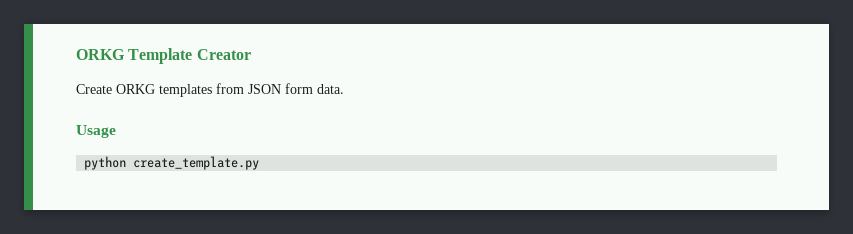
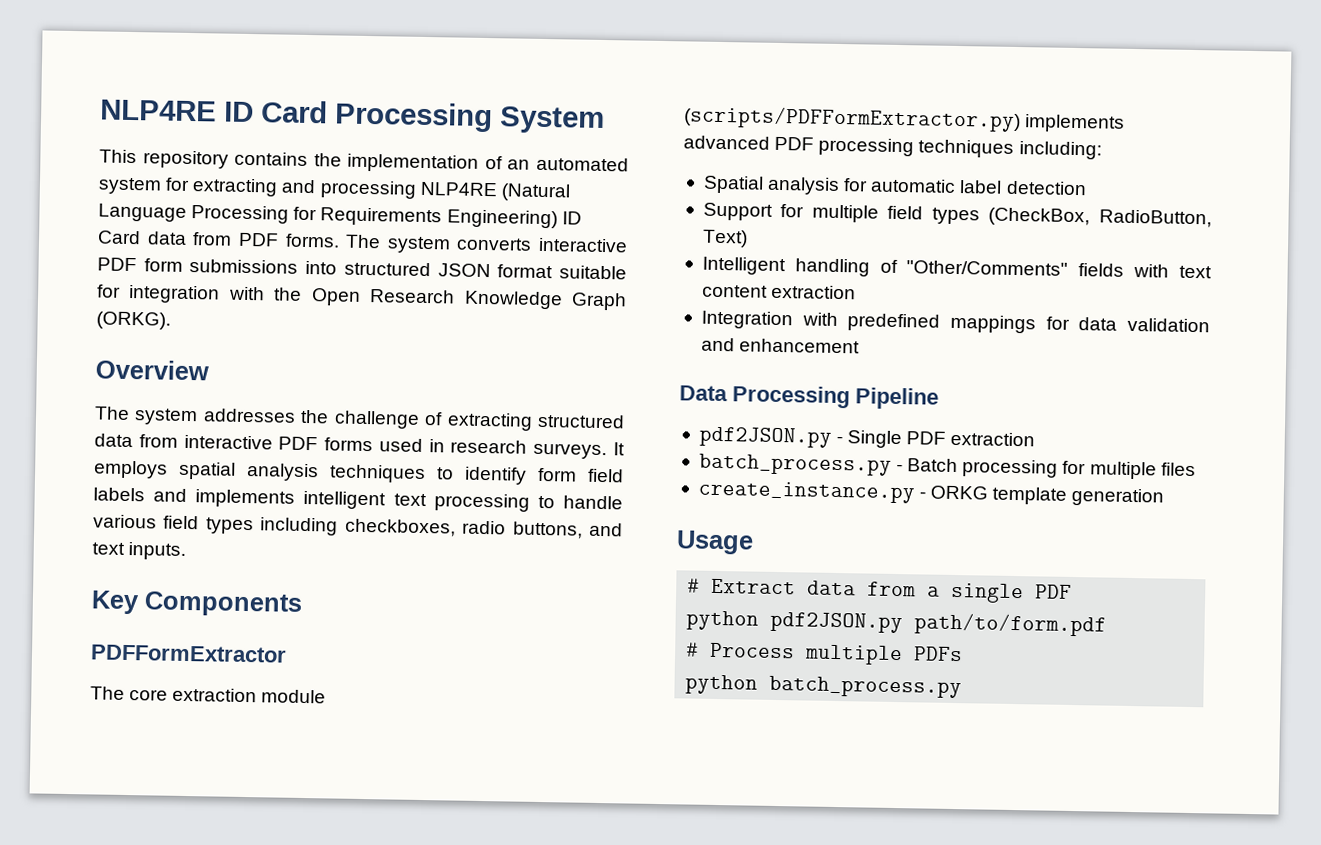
- ORKG Template Creator
- Create ORKG templates from JSON form data.
+ NLP4RE ID Card Processing System
+ This repository contains the implementation of an automated system for extracting and processing NLP4RE (Natural Language Processing for Requirements Engineering) ID Card data from PDF forms. The system converts interactive PDF form submissions into structured JSON format suitable for integration with the Open Research Knowledge Graph (ORKG).
+ Overview
+ The system addresses the challenge of extracting structured data from interactive PDF forms used in research surveys. It employs spatial analysis techniques to identify form field labels and implements intelligent text processing to handle various field types including checkboxes, radio buttons, and text inputs.
+ Key Components
+ PDFFormExtractor
+ The core extraction module (scripts/PDFFormExtractor.py) implements advanced PDF processing techniques including:
+ Spatial analysis for automatic label detection
+ Support for multiple field types (CheckBox, RadioButton, Text)
+ Intelligent handling of "Other/Comments" fields with text content extraction
+ Integration with predefined mappings for data validation and enhancement
+ Data Processing Pipeline
+ pdf2JSON.py - Single PDF extraction
+ batch_process.py - Batch processing for multiple files
+ create_instance.py - ORKG template generation
  Usage
- python create_template.py
+ # Extract data from a single PDF
+ python pdf2JSON.py path/to/form.pdf
+ # Process multiple PDFs
+ python batch_process.py

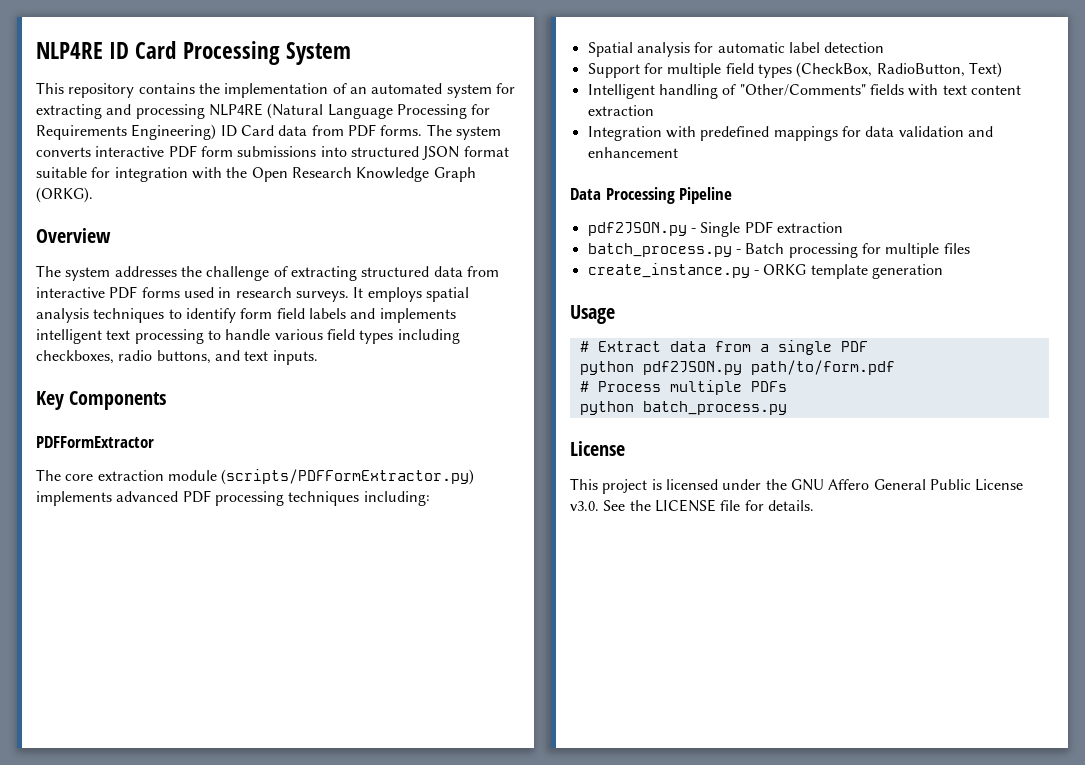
  python batch_process.py
+ License
+ This project is licensed under the GNU Affero General Public License v3.0. See the LICENSE file for details.

